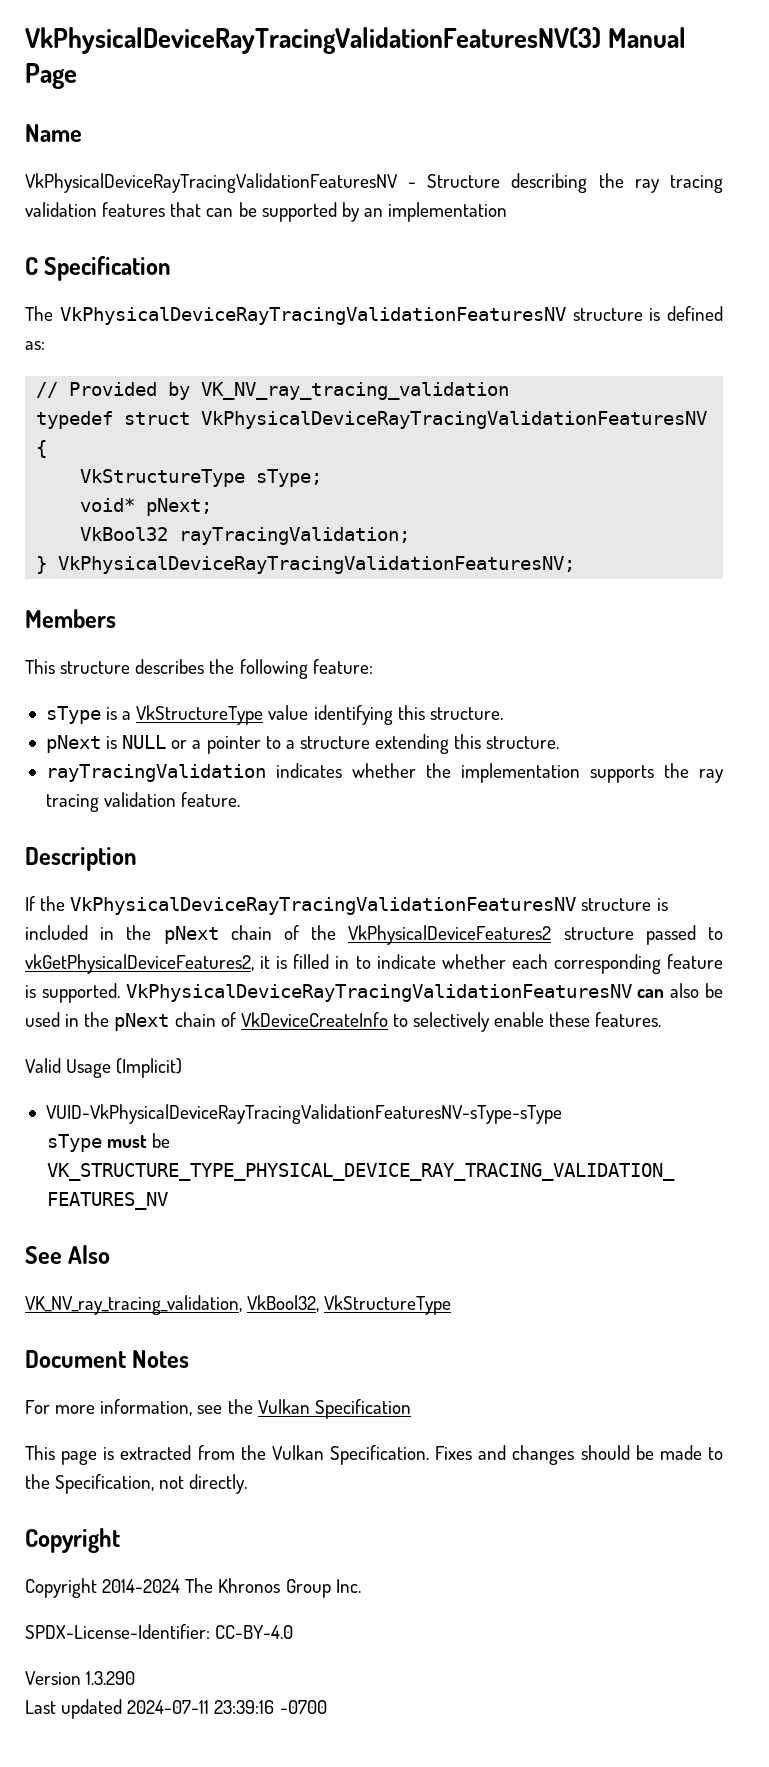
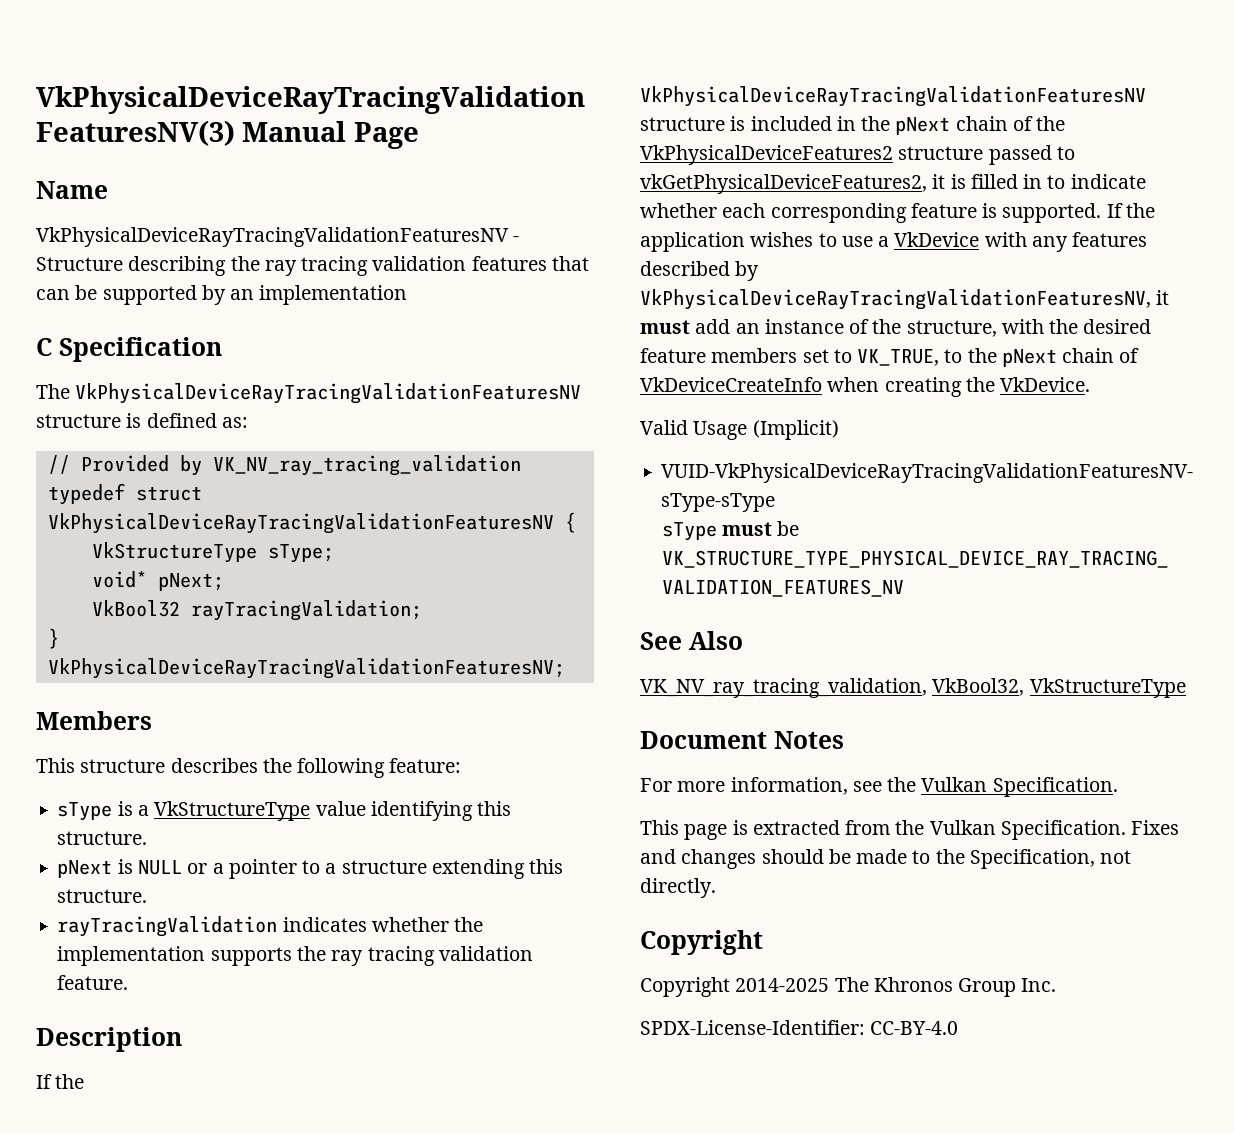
- VkPhysicalDeviceRayTracingValidationFeaturesNV can also be used in the pNext chain of VkDeviceCreateInfo to selectively enable these features.
+ If the application wishes to use a VkDevice with any features described by VkPhysicalDeviceRayTracingValidationFeaturesNV, it must add an instance of the structure, with the desired feature members set to VK_TRUE, to the pNext chain of VkDeviceCreateInfo when creating the VkDevice.
- For more information, see the Vulkan Specification
+ For more information, see the Vulkan Specification.
- Copyright 2014-2024 The Khronos Group Inc.
+ Copyright 2014-2025 The Khronos Group Inc.
- Version 1.3.290
- Last updated 2024-07-11 23:39:16 -0700

